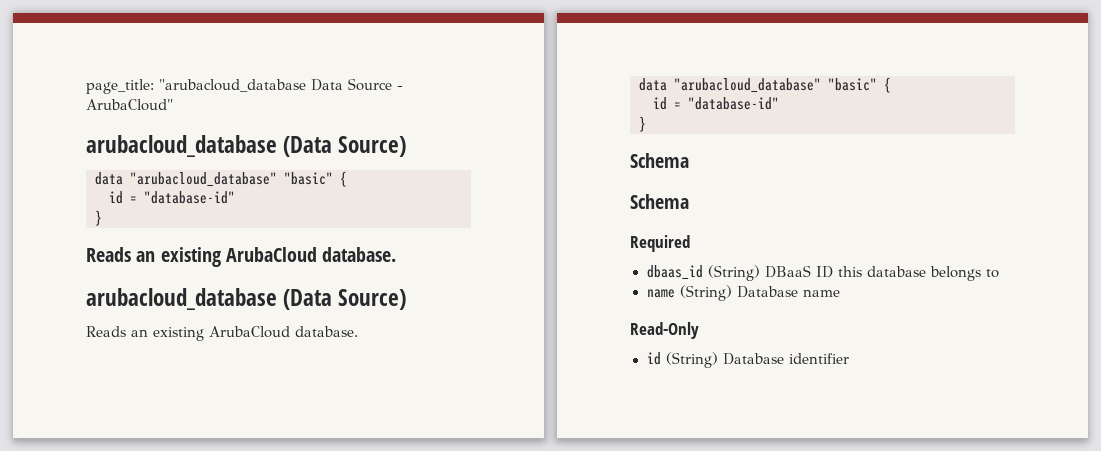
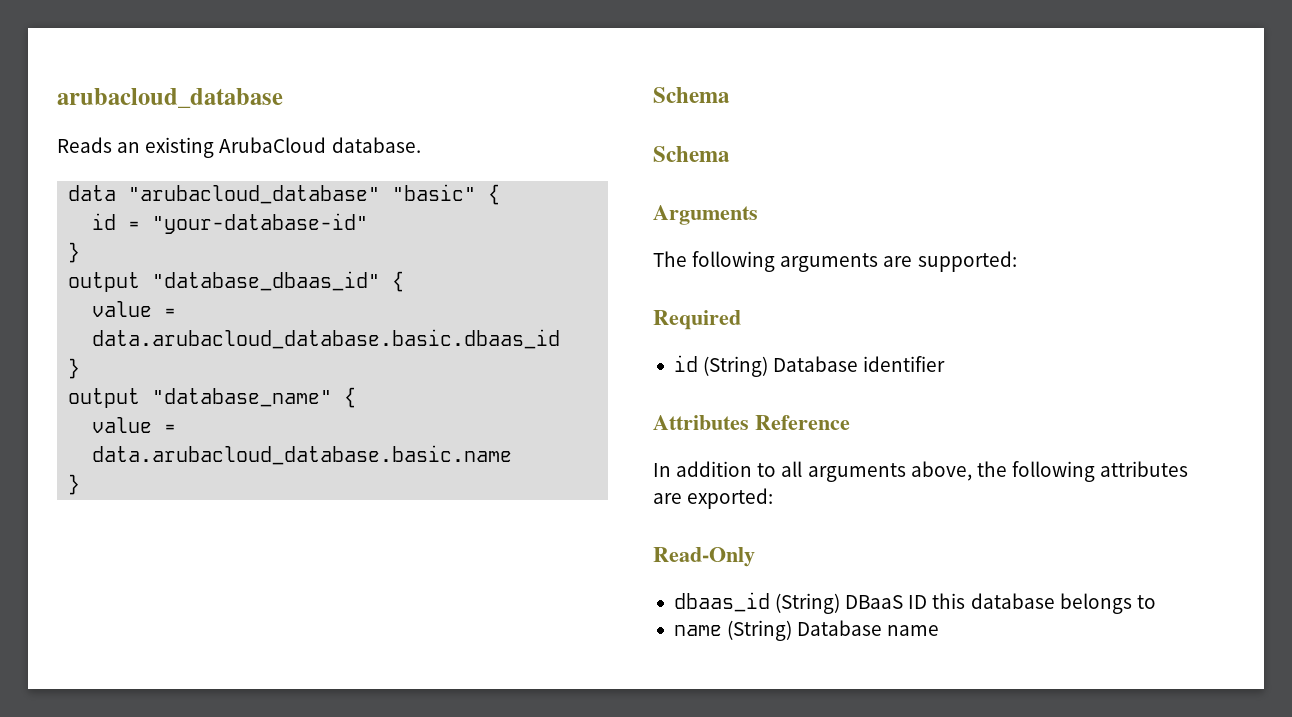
- page_title: "arubacloud_database Data Source - ArubaCloud"
- arubacloud_database (Data Source)
- data "arubacloud_database" "basic" {
- id = "database-id"
- }
- Reads an existing ArubaCloud database.
- arubacloud_database (Data Source)
+ arubacloud_database
  Reads an existing ArubaCloud database.
  data "arubacloud_database" "basic" {
- id = "database-id"
+ id = "your-database-id"
+ }
+ output "database_dbaas_id" {
+ value = data.arubacloud_database.basic.dbaas_id
+ }
+ output "database_name" {
+ value = data.arubacloud_database.basic.name
  }
  Schema
  Schema
+ Arguments
+ The following arguments are supported:
  Required
+ id (String) Database identifier
+ Attributes Reference
+ In addition to all arguments above, the following attributes are exported:
+ Read-Only
- Read-Only
- id (String) Database identifier

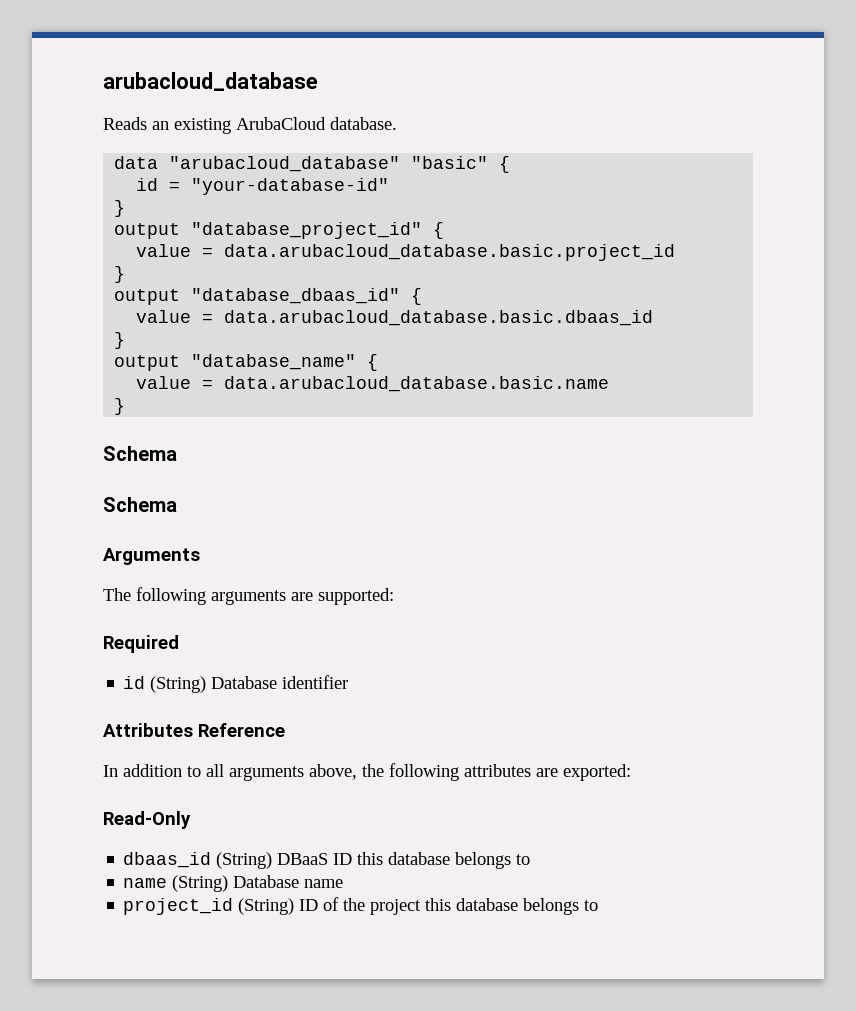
+ output "database_project_id" {
+ value = data.arubacloud_database.basic.project_id
+ }
+ project_id (String) ID of the project this database belongs to

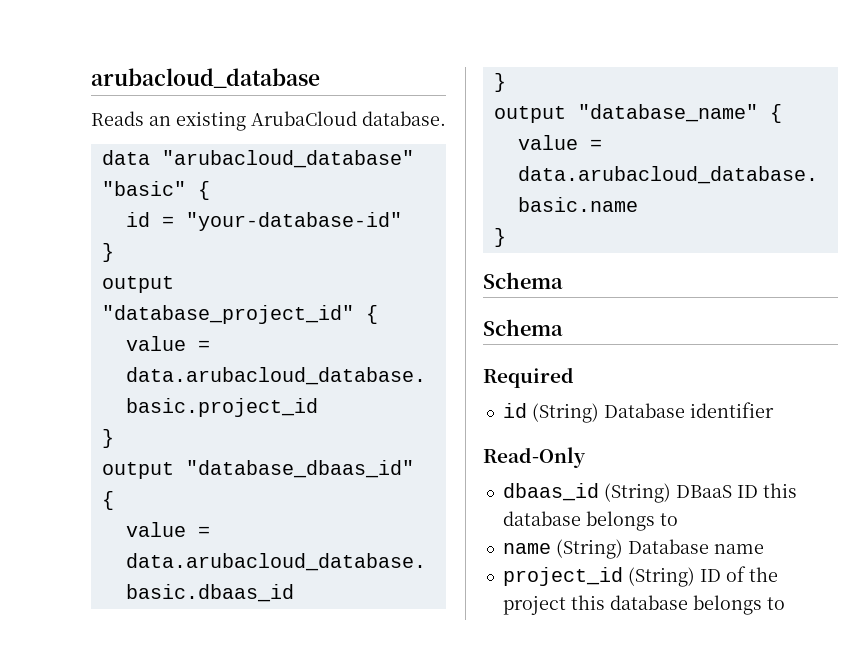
- Arguments
- The following arguments are supported:
- Attributes Reference
- In addition to all arguments above, the following attributes are exported:

